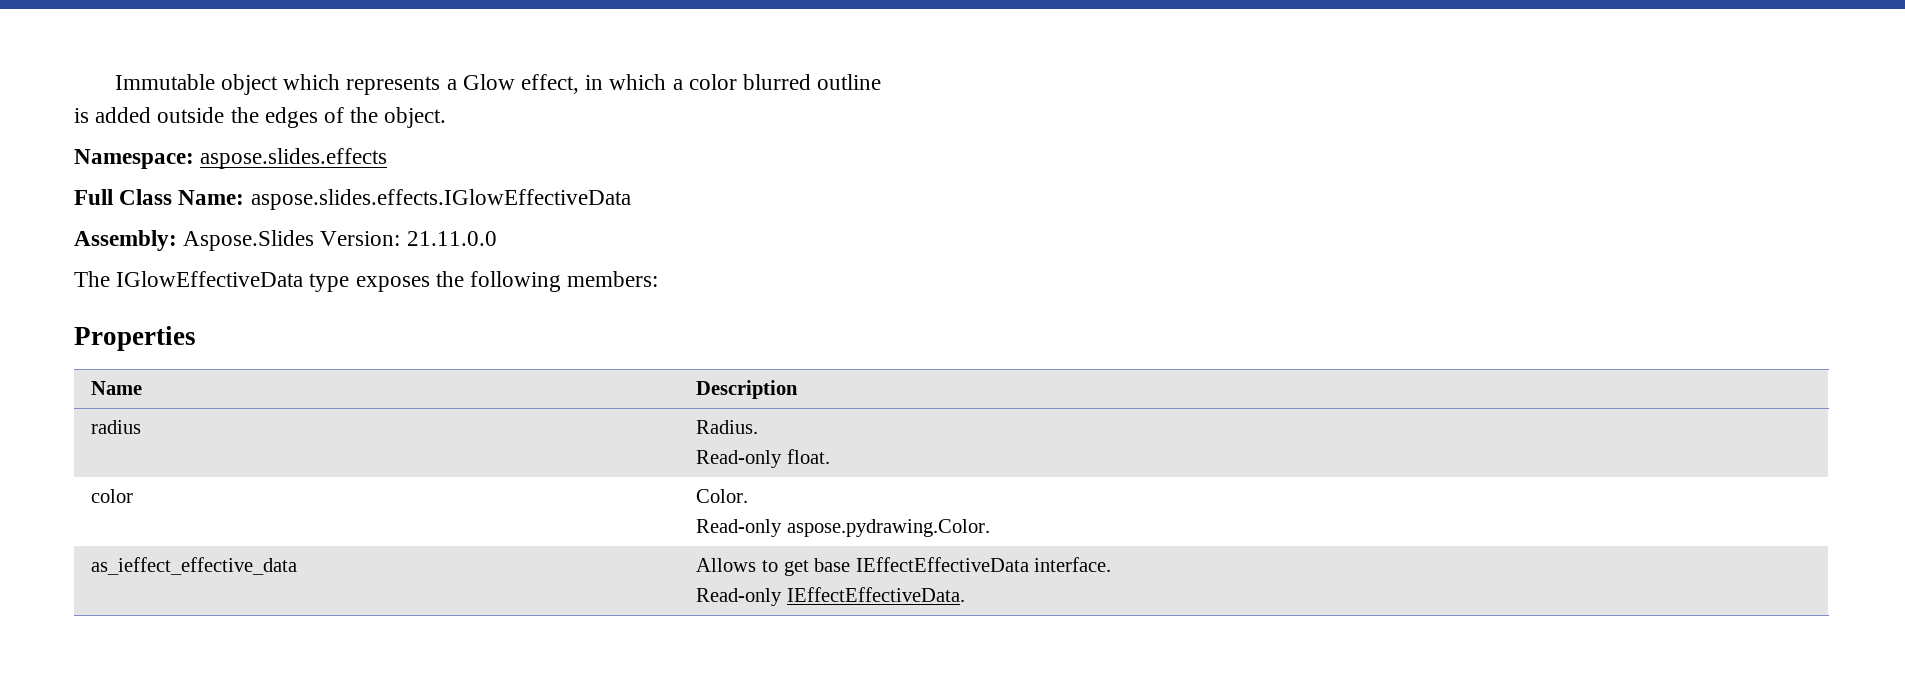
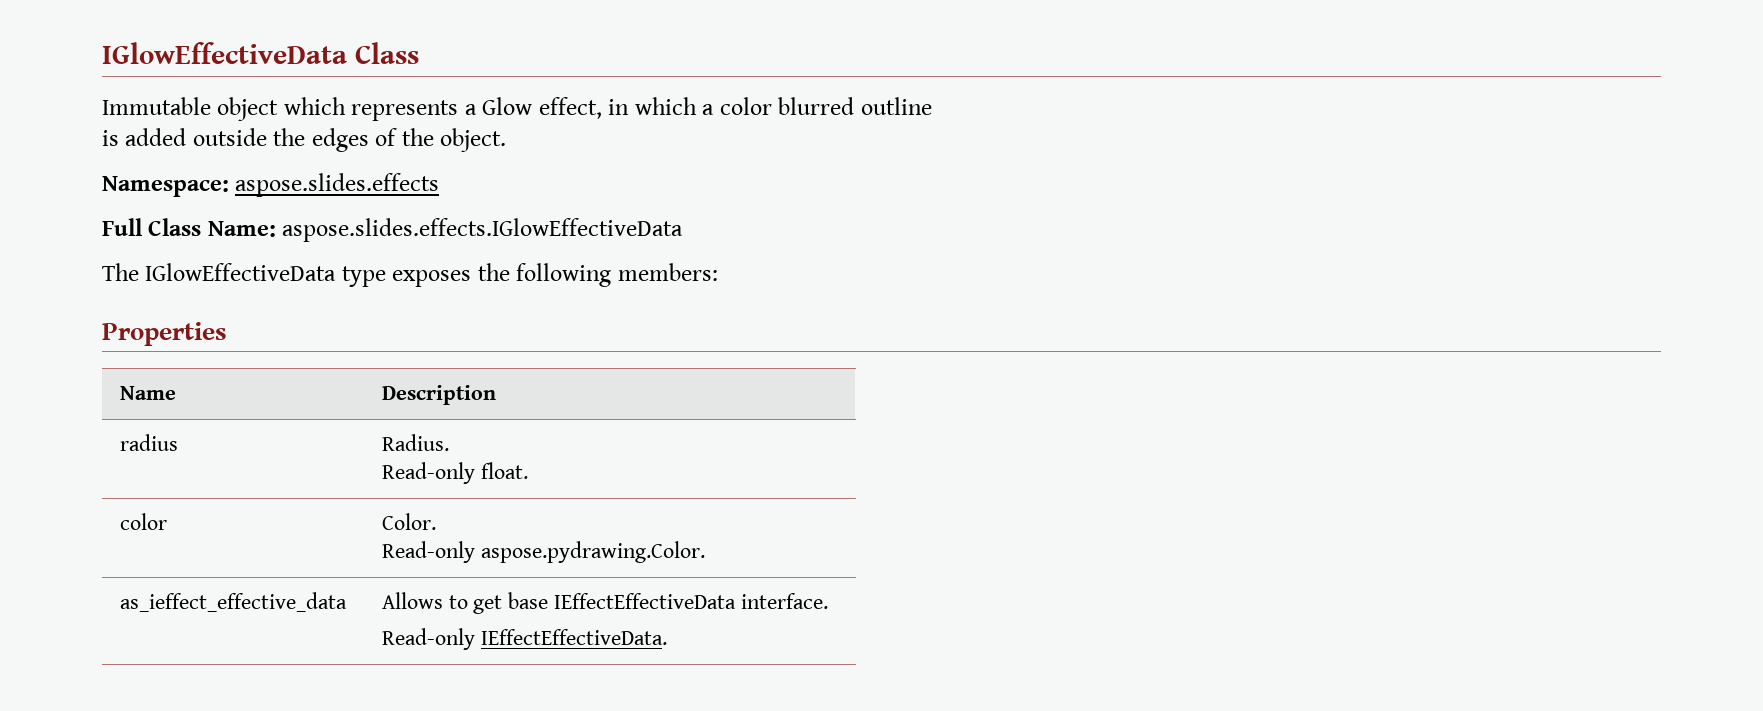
+ IGlowEffectiveData Class
- Assembly: Aspose.Slides Version: 21.11.0.0

